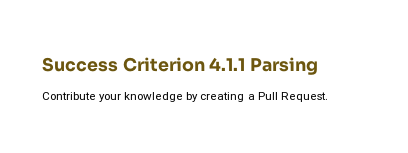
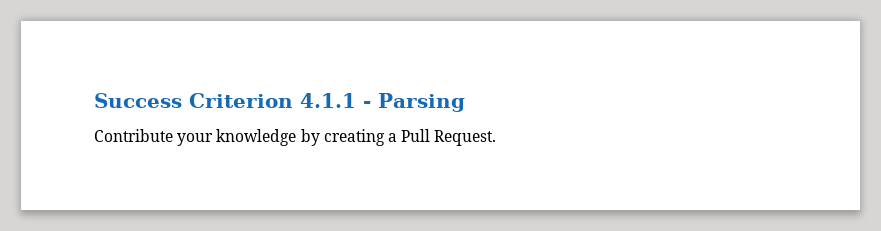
- Success Criterion 4.1.1 Parsing
+ Success Criterion 4.1.1 - Parsing

